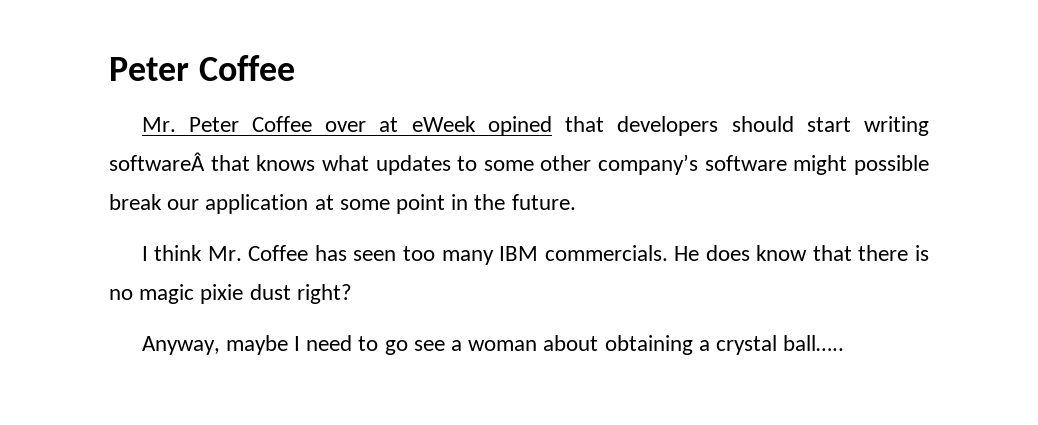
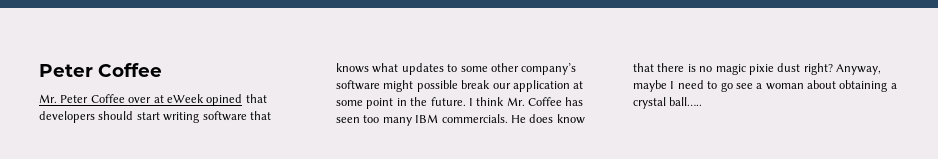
- Mr. Peter Coffee over at eWeek opined that developers should start writing softwareÂ that knows what updates to some other company’s software might possible break our application at some point in the future.
- I think Mr. Coffee has seen too many IBM commercials.
+ Mr. Peter Coffee over at eWeek opined that developers should start writing software that knows what updates to some other company’s software might possible break our application at some point in the future. I think Mr. Coffee has seen too many IBM commercials.
- He does know that there is no magic pixie dust right?
- Anyway, maybe I need to go see a woman about obtaining a crystal ball…..
+ He does know that there is no magic pixie dust right? Anyway, maybe I need to go see a woman about obtaining a crystal ball…..

